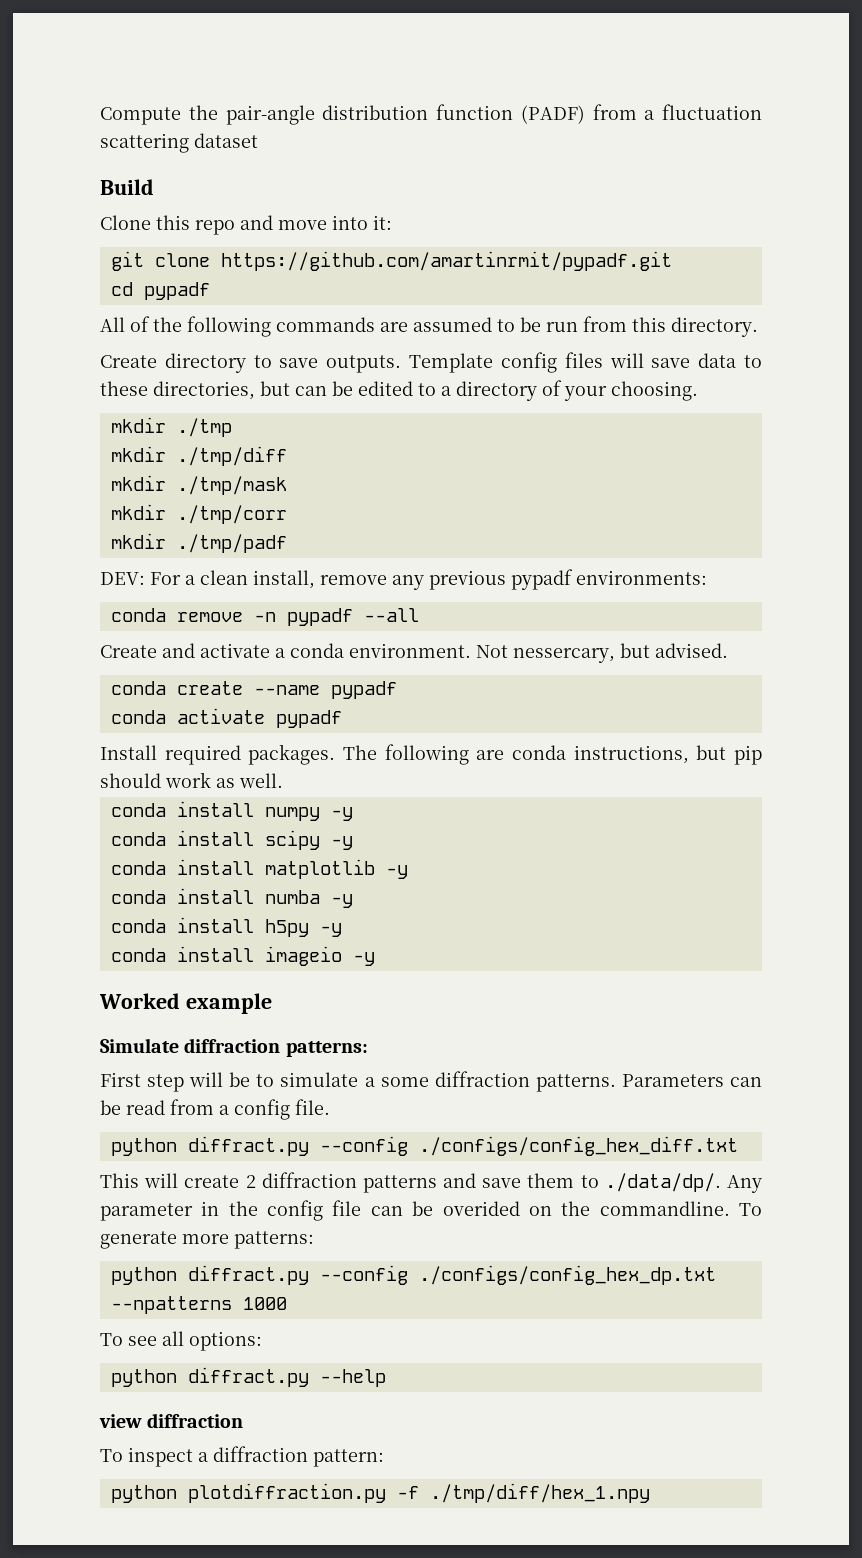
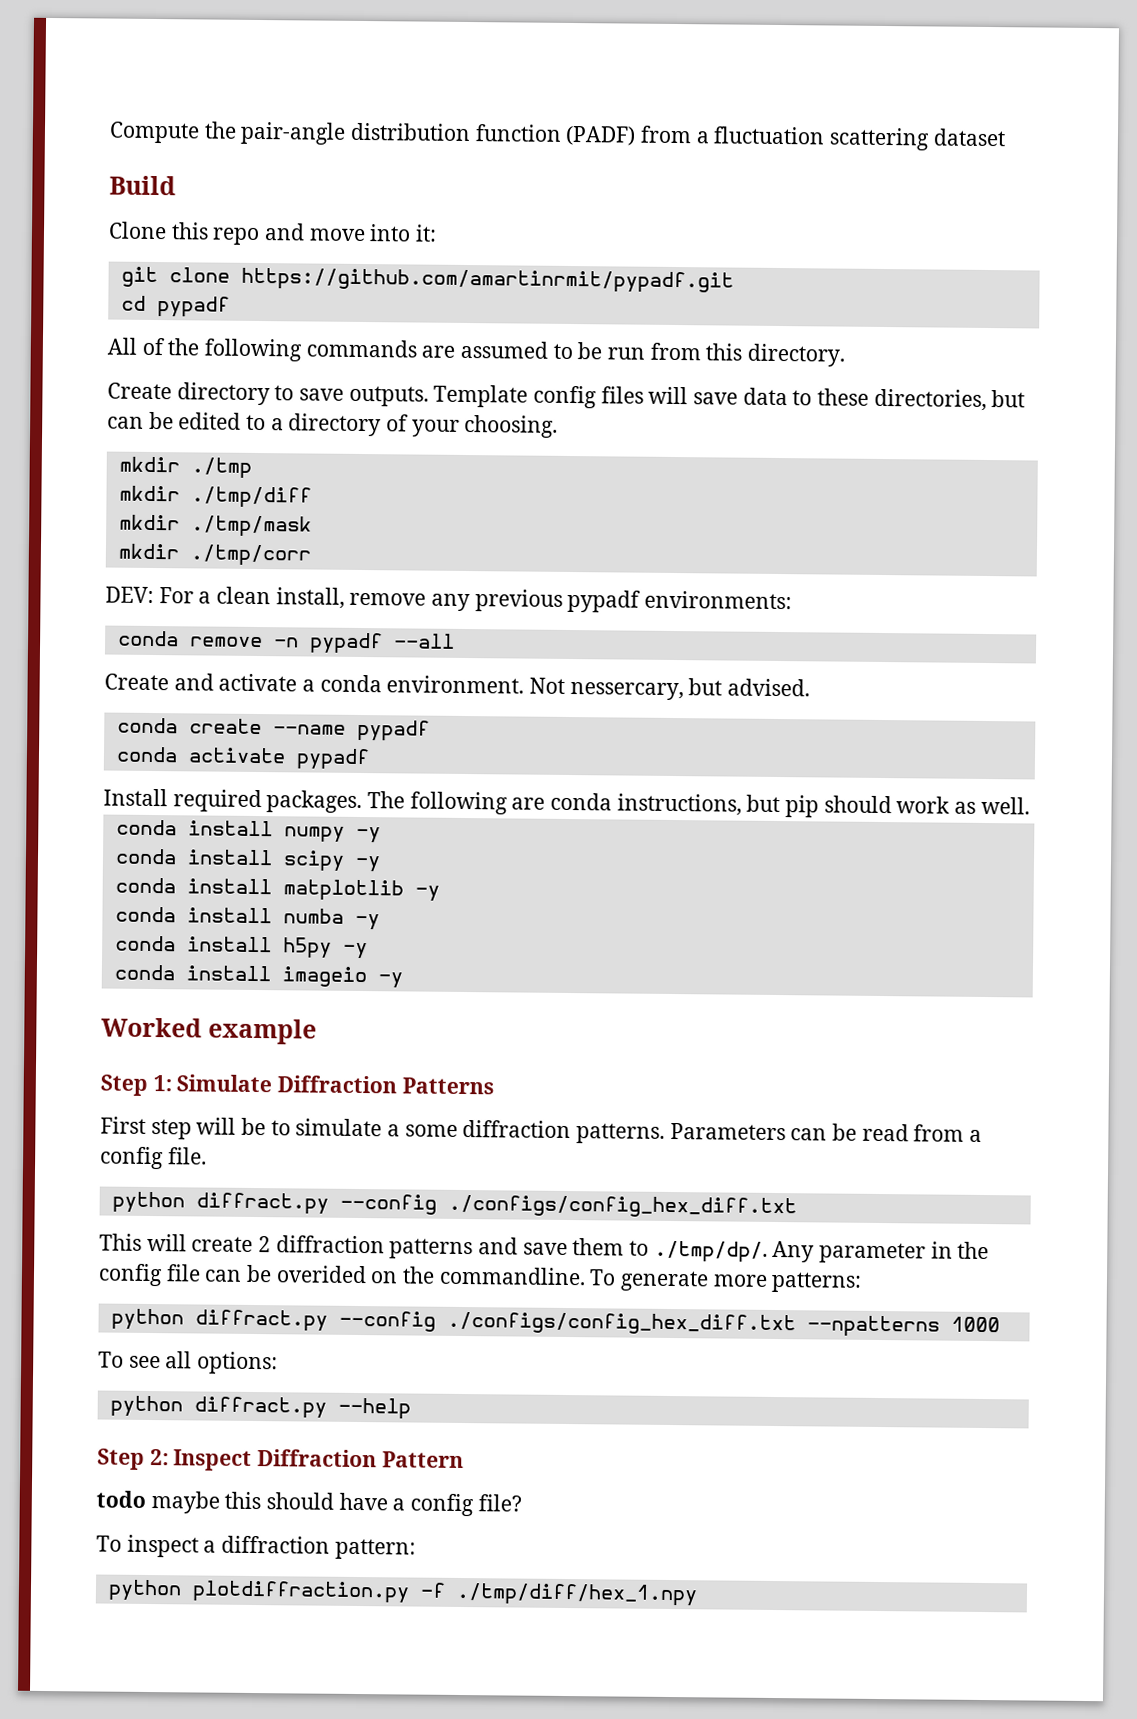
- mkdir ./tmp/padf
- Simulate diffraction patterns:
+ Step 1: Simulate Diffraction Patterns
- This will create 2 diffraction patterns and save them to ./data/dp/. Any parameter in the config file can be overided on the commandline.
+ This will create 2 diffraction patterns and save them to ./tmp/dp/. Any parameter in the config file can be overided on the commandline.
- python diffract.py --config ./configs/config_hex_dp.txt --npatterns 1000
+ python diffract.py --config ./configs/config_hex_diff.txt --npatterns 1000
- view diffraction
+ Step 2: Inspect Diffraction Pattern
+ todo maybe this should have a config file?

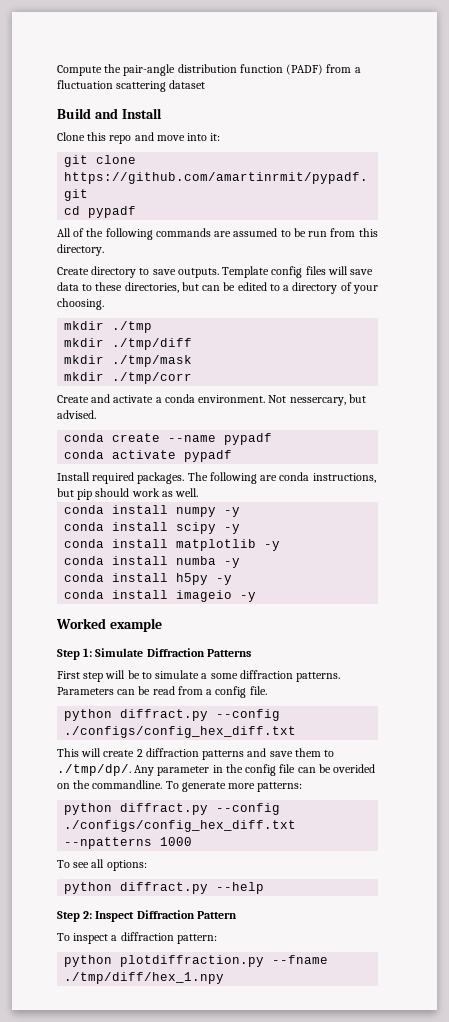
- Build
+ Build and Install
- DEV: For a clean install, remove any previous pypadf environments:
- conda remove -n pypadf --all
- todo maybe this should have a config file?
- python plotdiffraction.py -f ./tmp/diff/hex_1.npy
+ python plotdiffraction.py --fname ./tmp/diff/hex_1.npy

